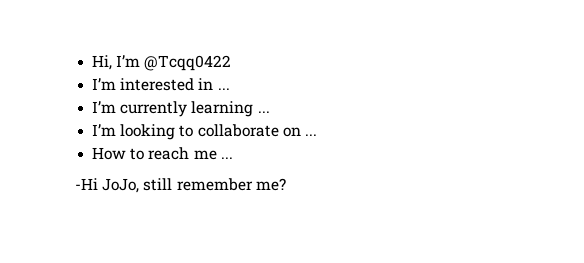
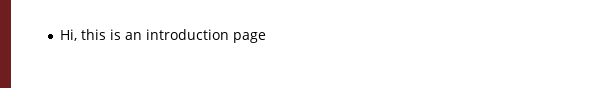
- Hi, I’m @Tcqq0422
- I’m interested in ...
- I’m currently learning ...
- I’m looking to collaborate on ...
- How to reach me ...
- -Hi JoJo, still remember me?
+ Hi, this is an introduction page

